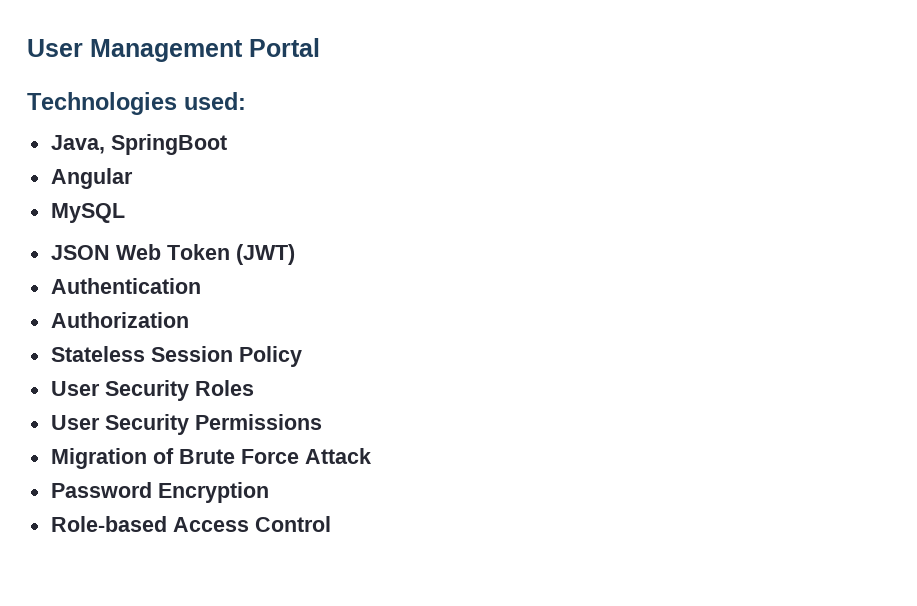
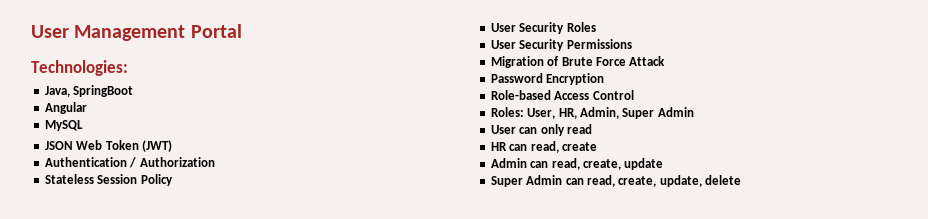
- Technologies used:
+ Technologies:
- Authentication
- Authorization
+ Authentication / Authorization
+ Roles: User, HR, Admin, Super Admin
+ User can only read
+ HR can read, create
+ Admin can read, create, update
+ Super Admin can read, create, update, delete

